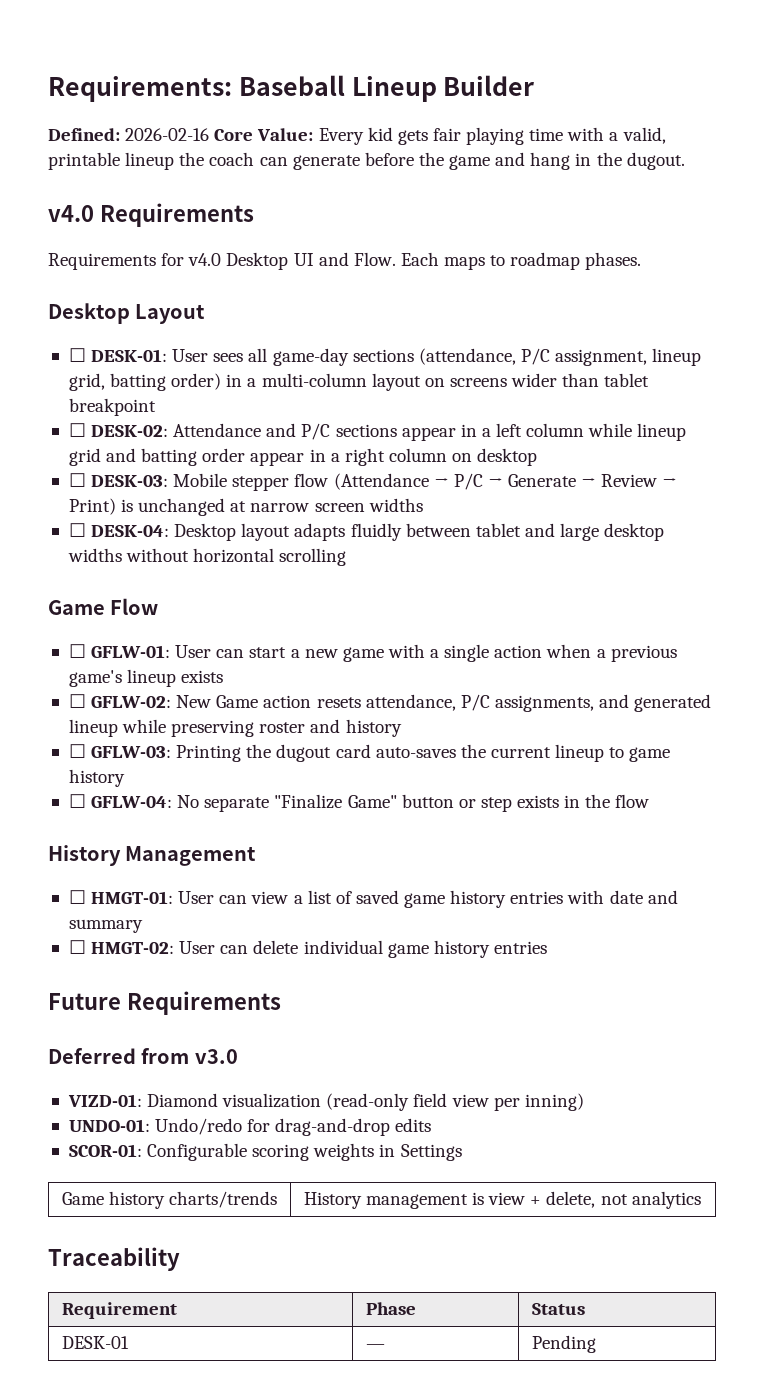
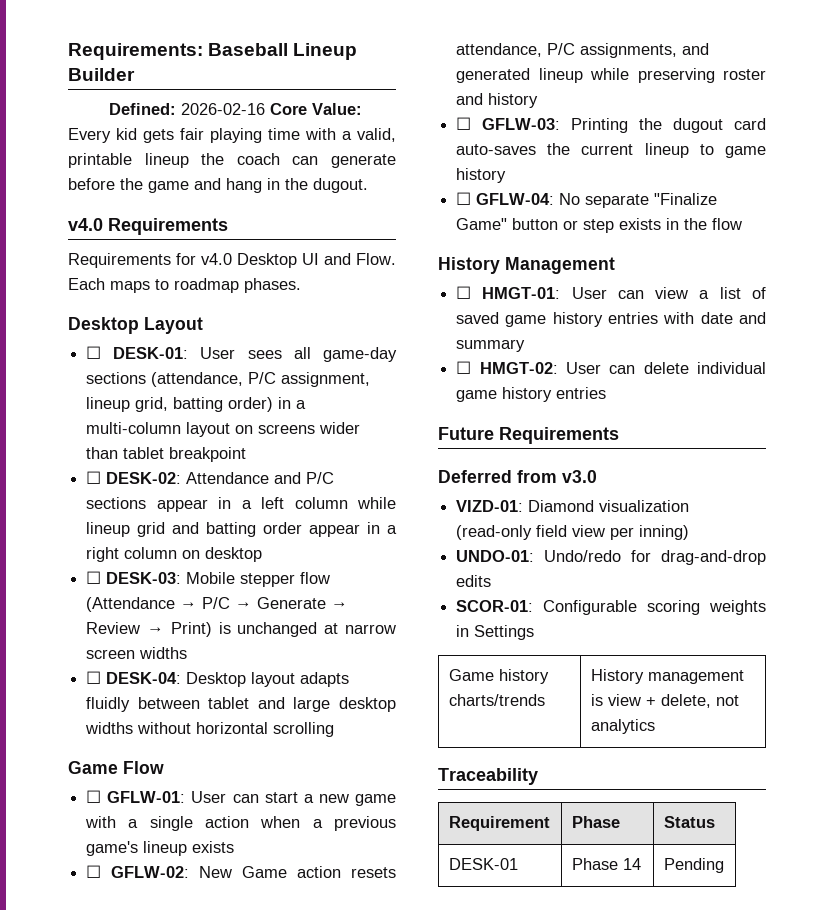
- DESK-01 | — | Pending
+ DESK-01 | Phase 14 | Pending

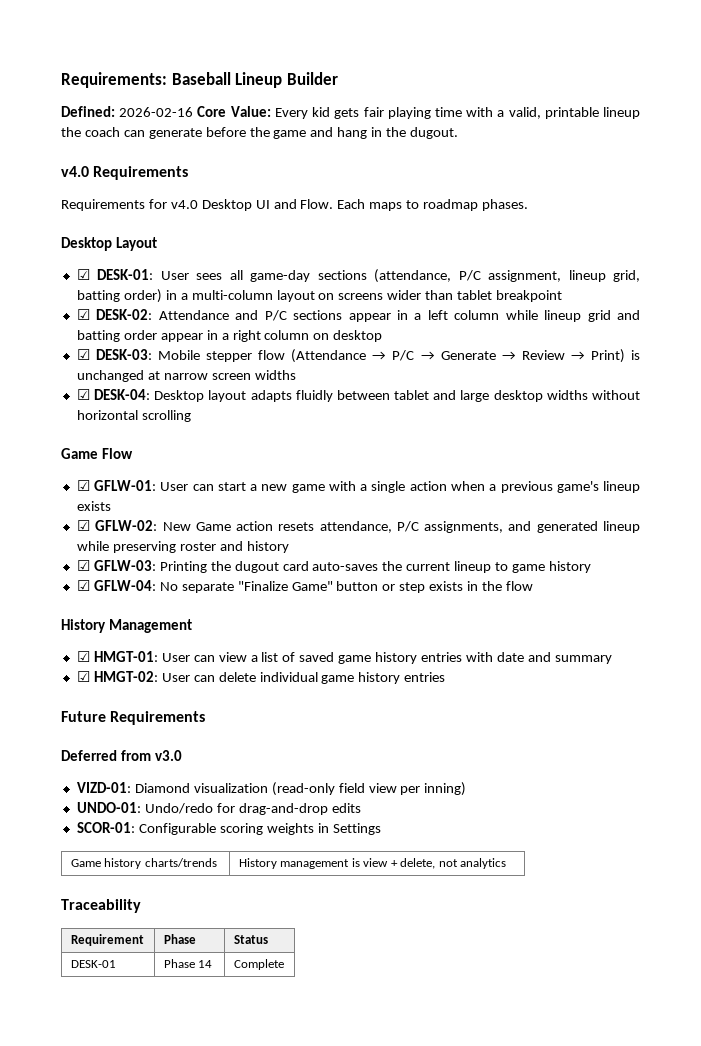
- ☐ DESK-01: User sees all game-day sections (attendance, P/C assignment, lineup grid, batting order) in a multi-column layout on screens wider than tablet breakpoint
+ ☑ DESK-01: User sees all game-day sections (attendance, P/C assignment, lineup grid, batting order) in a multi-column layout on screens wider than tablet breakpoint
- ☐ DESK-02: Attendance and P/C sections appear in a left column while lineup grid and batting order appear in a right column on desktop
+ ☑ DESK-02: Attendance and P/C sections appear in a left column while lineup grid and batting order appear in a right column on desktop
- ☐ DESK-03: Mobile stepper flow (Attendance → P/C → Generate → Review → Print) is unchanged at narrow screen widths
+ ☑ DESK-03: Mobile stepper flow (Attendance → P/C → Generate → Review → Print) is unchanged at narrow screen widths
- ☐ DESK-04: Desktop layout adapts fluidly between tablet and large desktop widths without horizontal scrolling
+ ☑ DESK-04: Desktop layout adapts fluidly between tablet and large desktop widths without horizontal scrolling
- ☐ GFLW-01: User can start a new game with a single action when a previous game's lineup exists
+ ☑ GFLW-01: User can start a new game with a single action when a previous game's lineup exists
- ☐ GFLW-02: New Game action resets attendance, P/C assignments, and generated lineup while preserving roster and history
+ ☑ GFLW-02: New Game action resets attendance, P/C assignments, and generated lineup while preserving roster and history
- ☐ GFLW-03: Printing the dugout card auto-saves the current lineup to game history
+ ☑ GFLW-03: Printing the dugout card auto-saves the current lineup to game history
- ☐ GFLW-04: No separate "Finalize Game" button or step exists in the flow
+ ☑ GFLW-04: No separate "Finalize Game" button or step exists in the flow
- ☐ HMGT-01: User can view a list of saved game history entries with date and summary
+ ☑ HMGT-01: User can view a list of saved game history entries with date and summary
- ☐ HMGT-02: User can delete individual game history entries
+ ☑ HMGT-02: User can delete individual game history entries
- DESK-01 | Phase 14 | Pending
+ DESK-01 | Phase 14 | Complete

